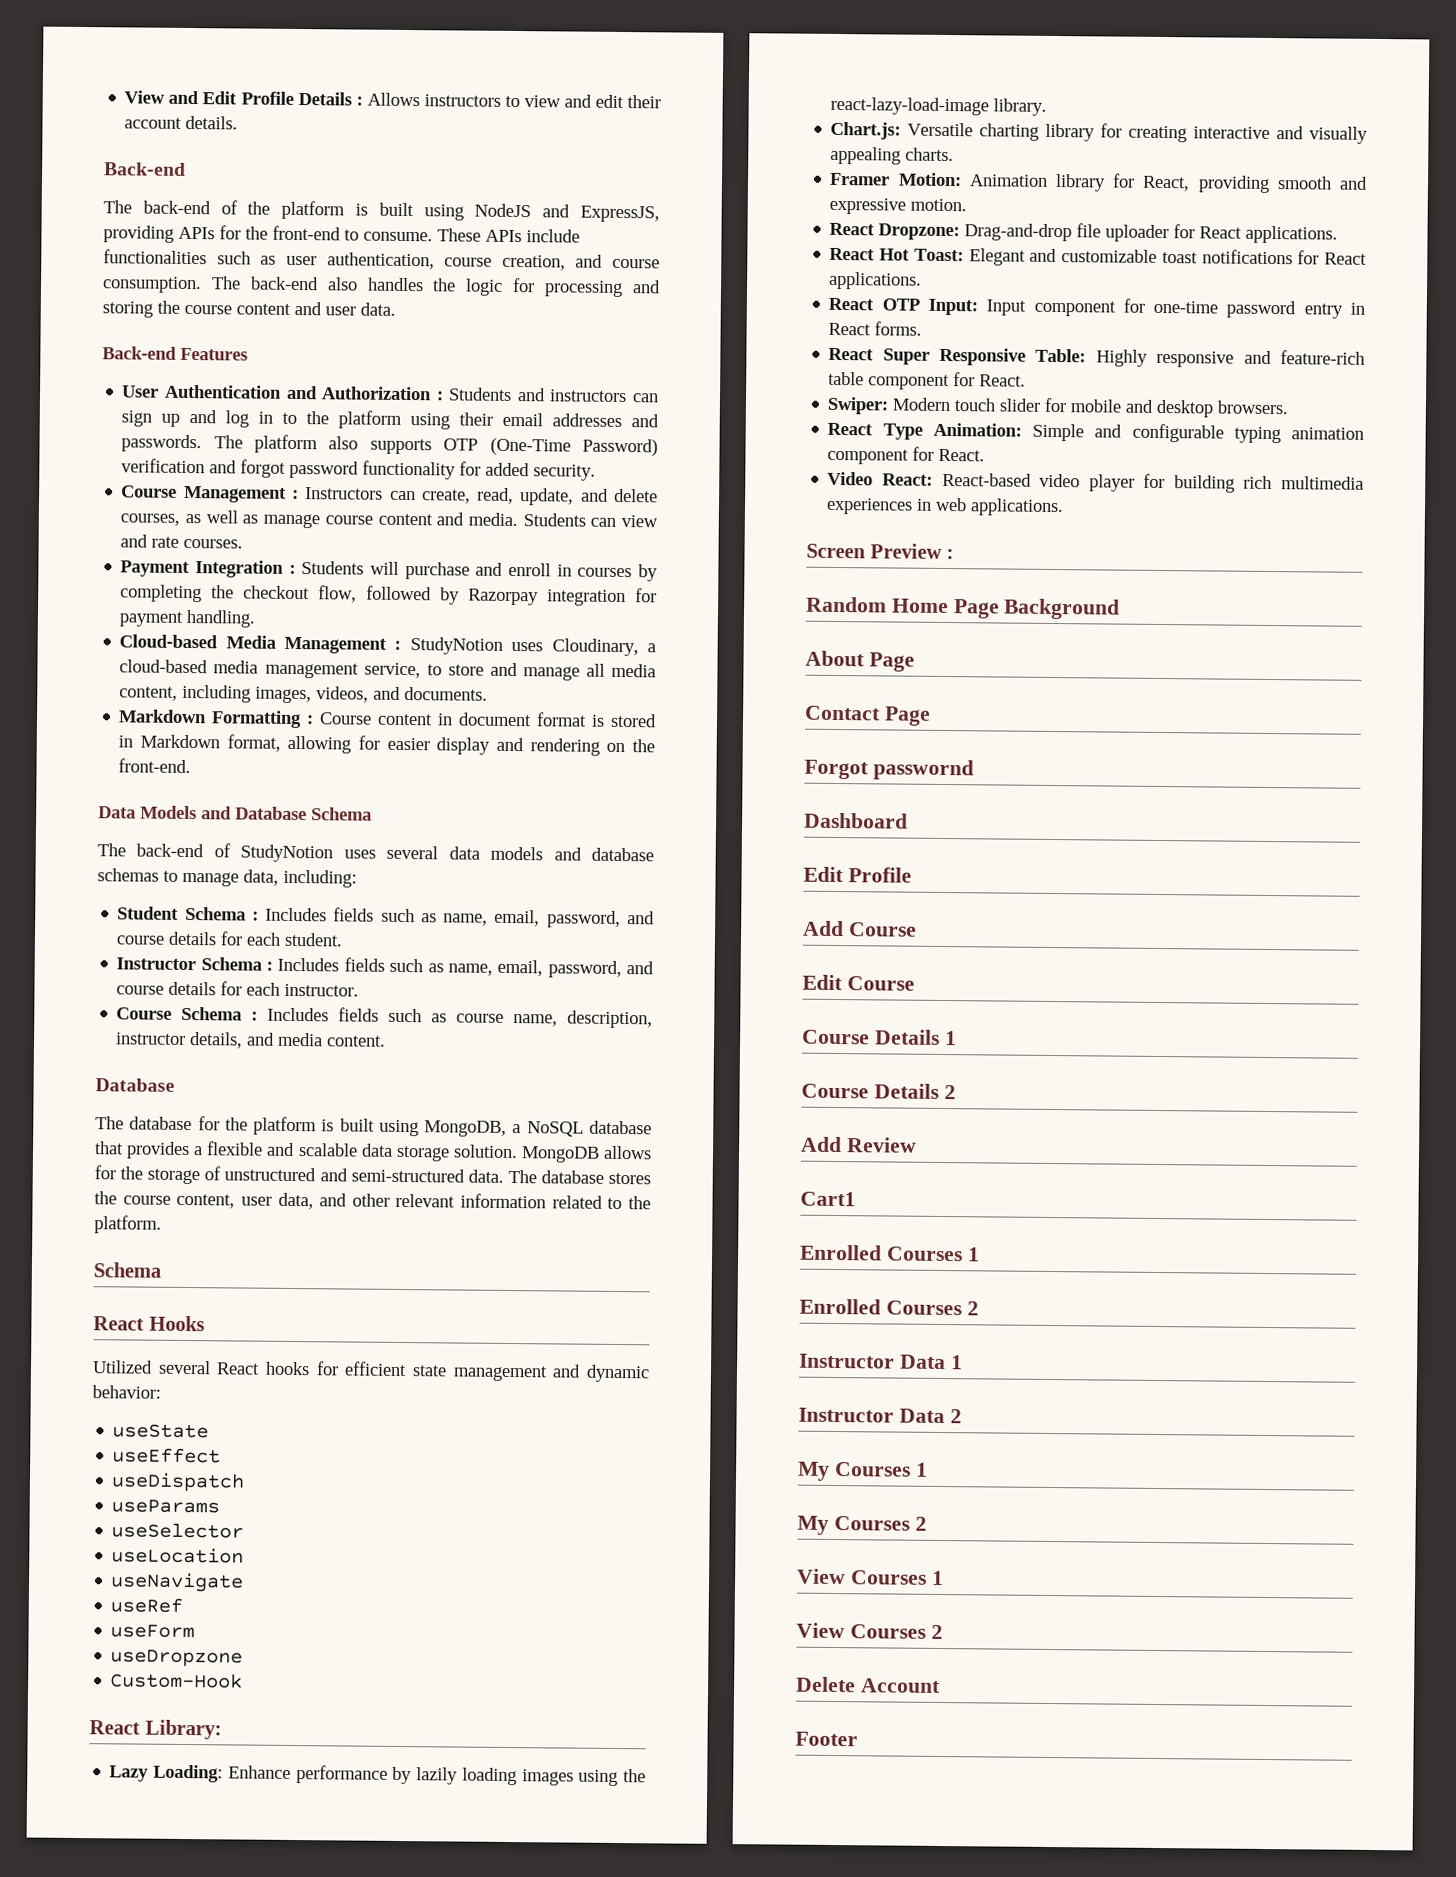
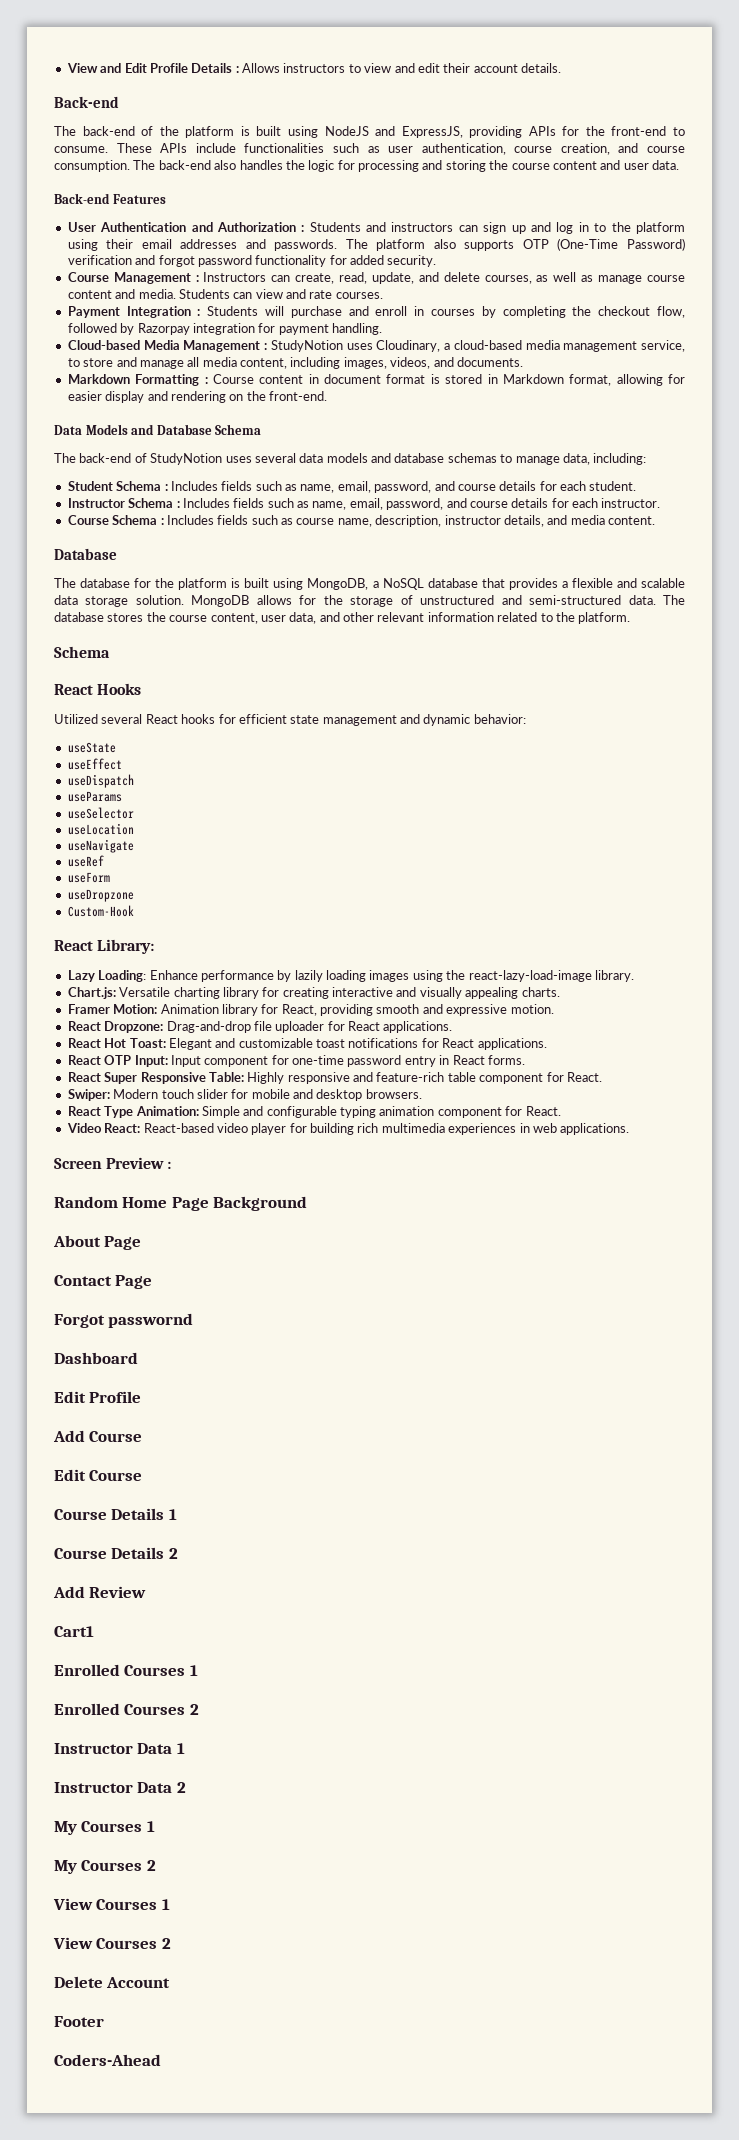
+ Coders-Ahead

